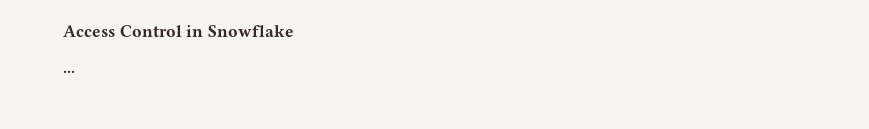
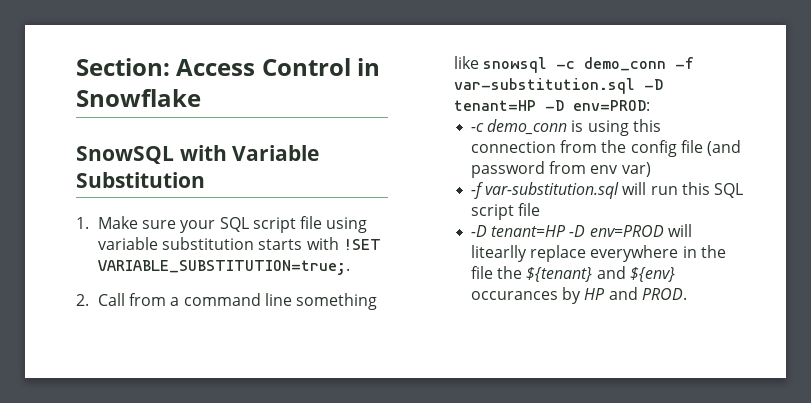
- Access Control in Snowflake
+ Section: Access Control in Snowflake
- ...
+ SnowSQL with Variable Substitution
+ 1. Make sure your SQL script file using variable substitution starts with !SET VARIABLE_SUBSTITUTION=true;.
+ 2. Call from a command line something like snowsql -c demo_conn -f var-substitution.sql -D tenant=HP -D env=PROD:
+ -c demo_conn is using this connection from the config file (and password from env var)
+ -f var-substitution.sql will run this SQL script file
+ -D tenant=HP -D env=PROD will litearlly replace everywhere in the file the ${tenant} and ${env} occurances by HP and PROD.

